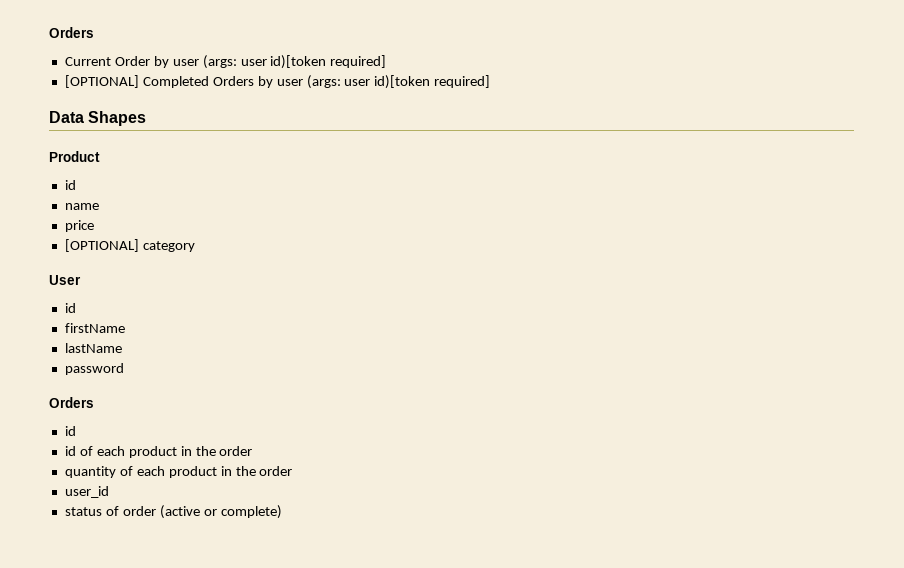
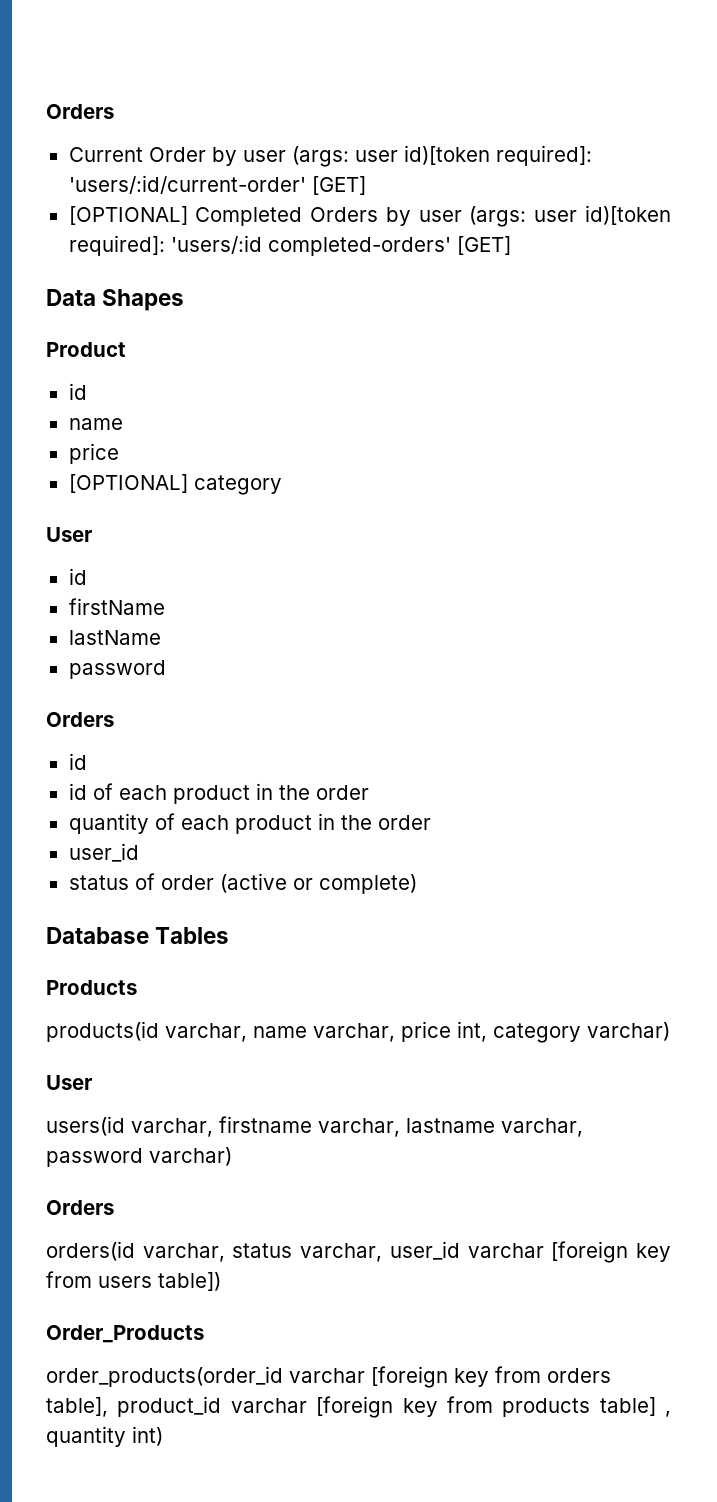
- Current Order by user (args: user id)[token required]
+ Current Order by user (args: user id)[token required]: 'users/:id/current-order' [GET]
- [OPTIONAL] Completed Orders by user (args: user id)[token required]
+ [OPTIONAL] Completed Orders by user (args: user id)[token required]: 'users/:id completed-orders' [GET]
+ Database Tables
+ Products
+ products(id varchar, name varchar, price int, category varchar)
+ User
+ users(id varchar, firstname varchar, lastname varchar, password varchar)
+ Orders
+ orders(id varchar, status varchar, user_id varchar [foreign key from users table])
+ Order_Products
+ order_products(order_id varchar [foreign key from orders table], product_id varchar [foreign key from products table] , quantity int)

